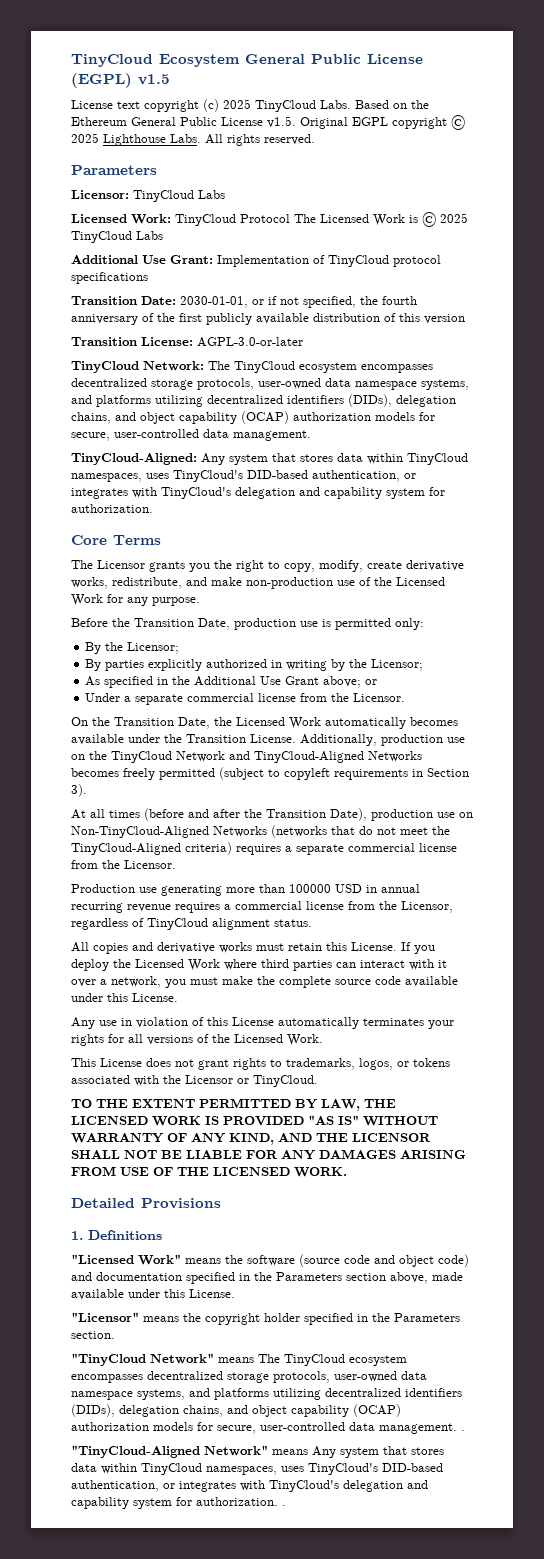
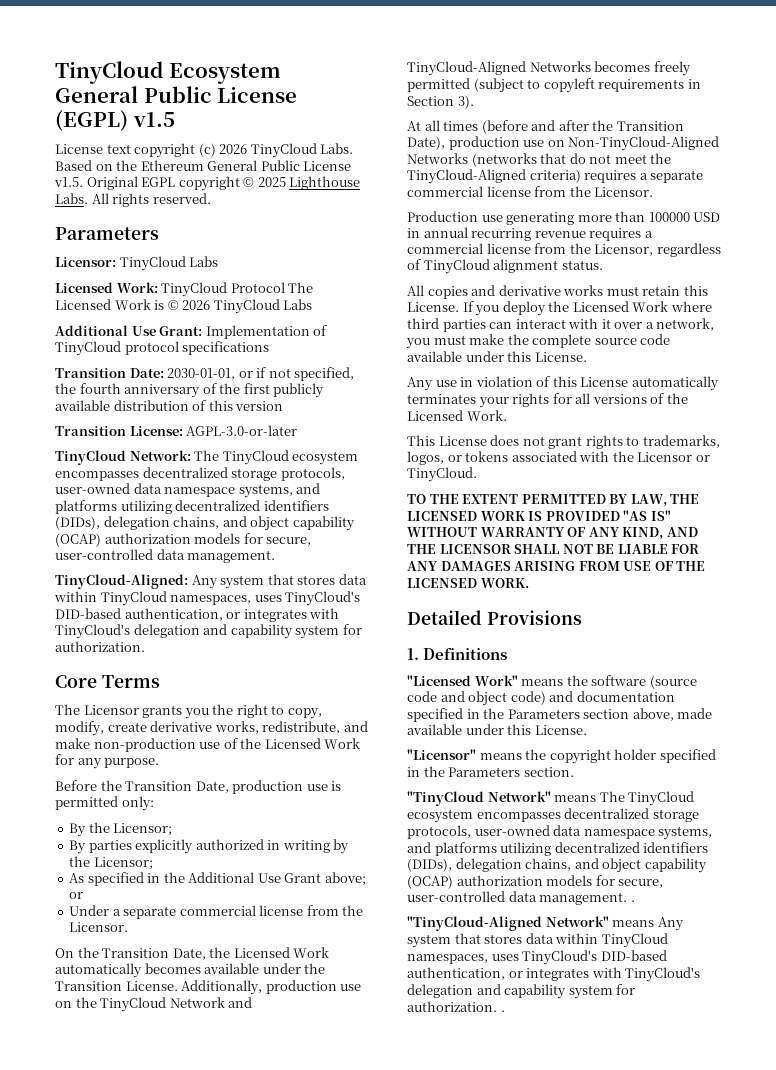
- License text copyright (c) 2025 TinyCloud Labs.
+ License text copyright (c) 2026 TinyCloud Labs.
- Licensed Work: TinyCloud Protocol The Licensed Work is © 2025 TinyCloud Labs
+ Licensed Work: TinyCloud Protocol The Licensed Work is © 2026 TinyCloud Labs

